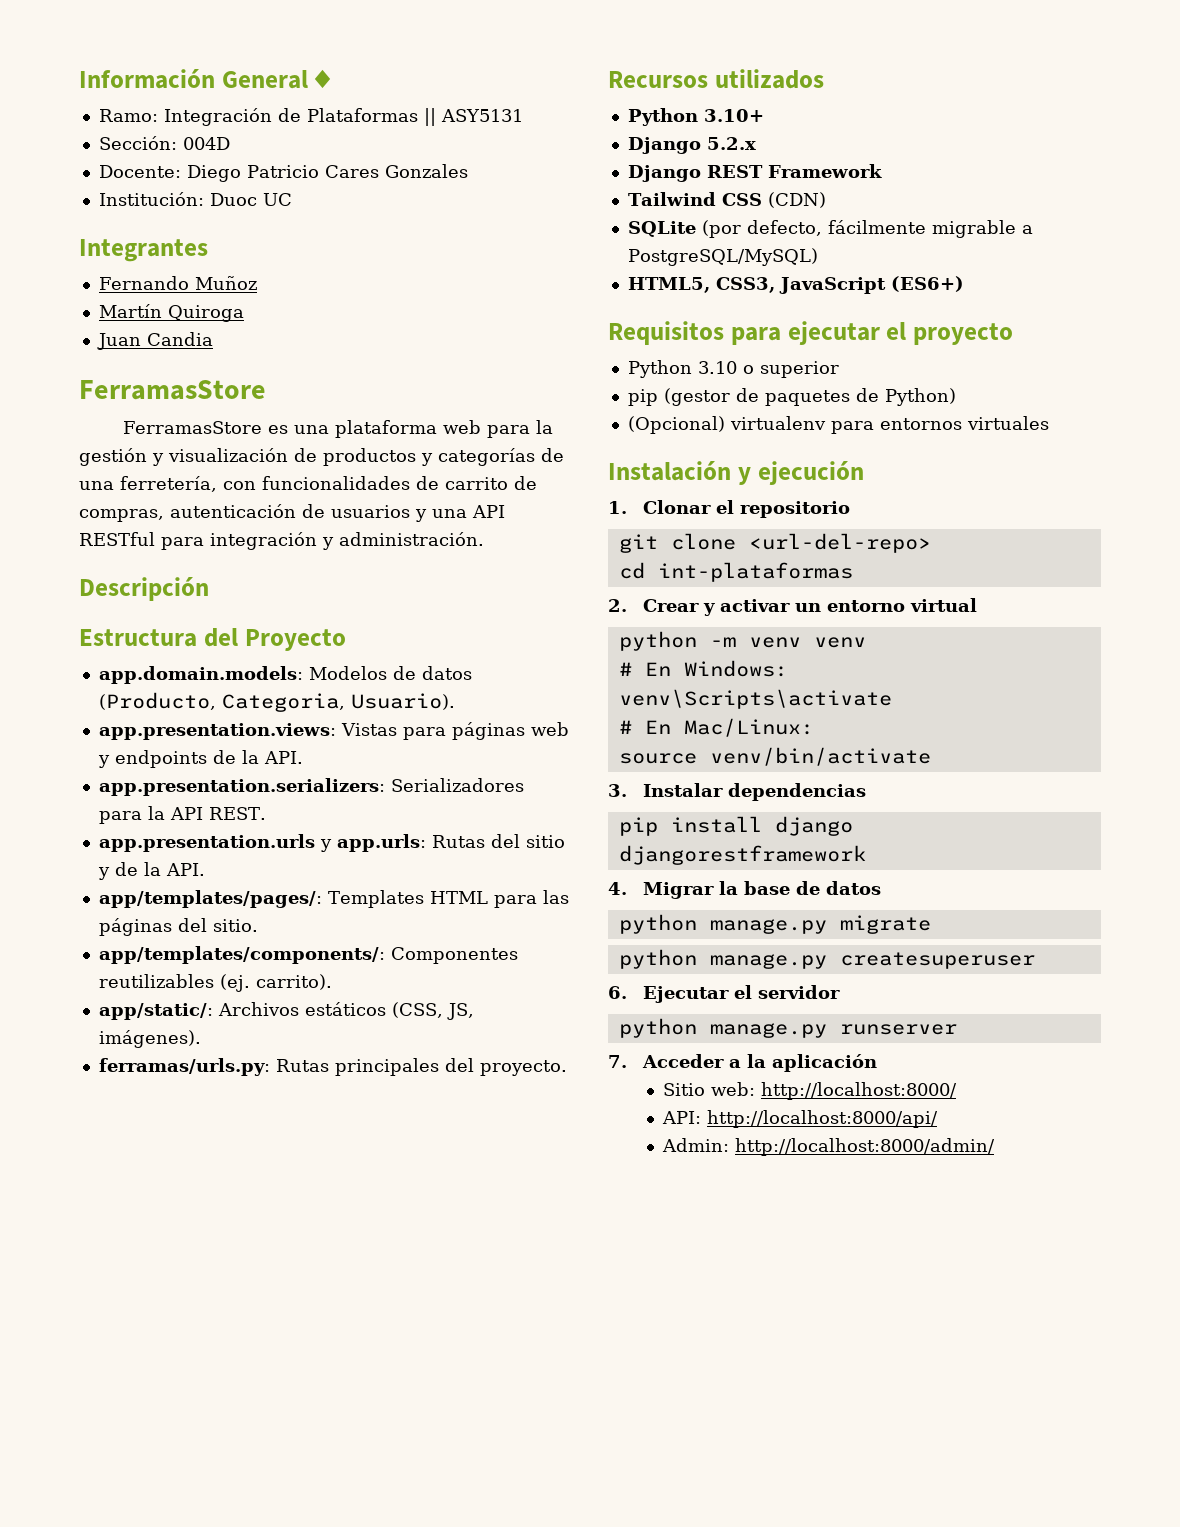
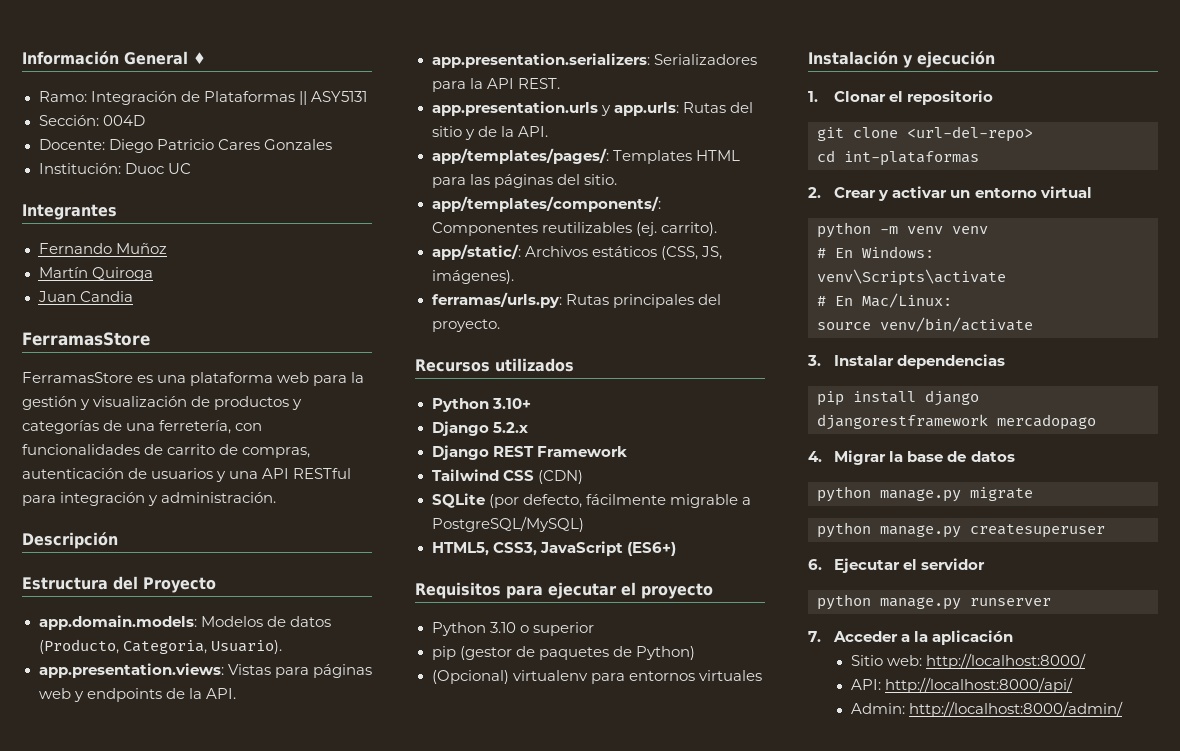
- pip install django djangorestframework
+ pip install django djangorestframework mercadopago

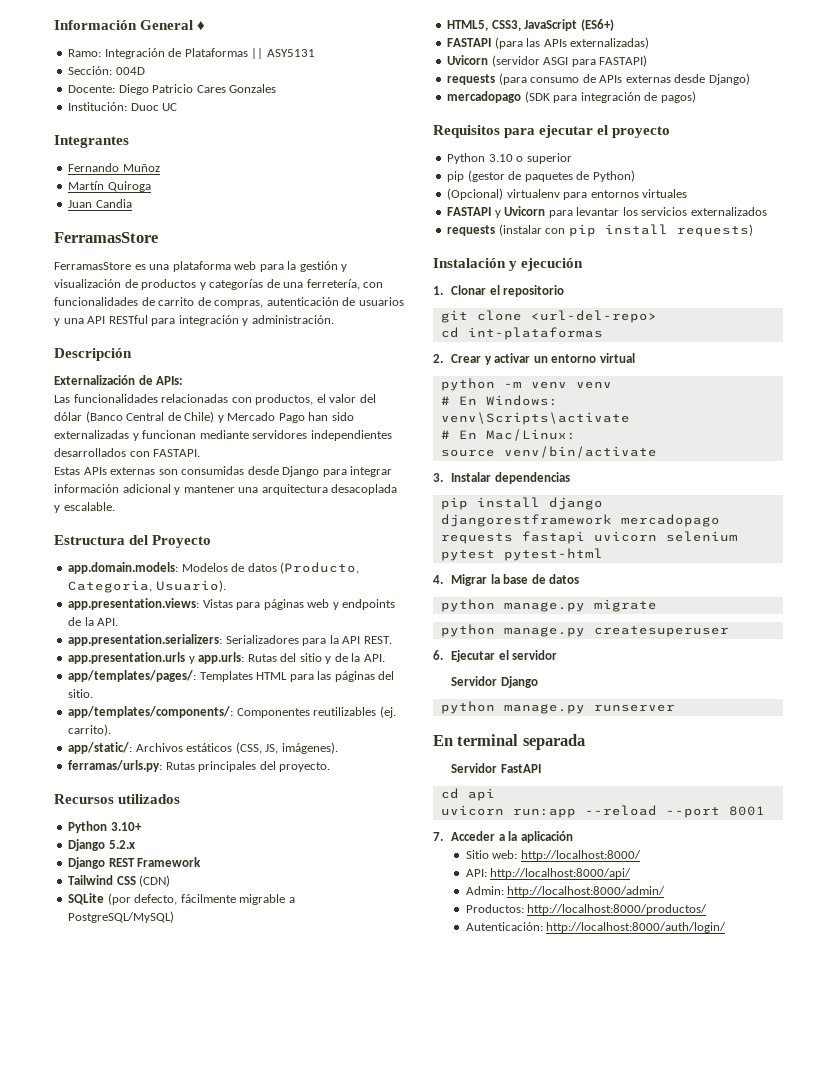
+ Externalización de APIs:
+ Las funcionalidades relacionadas con productos, el valor del dólar (Banco Central de Chile) y Mercado Pago han sido externalizadas y funcionan mediante servidores independientes desarrollados con FASTAPI.
+ Estas APIs externas son consumidas desde Django para integrar información adicional y mantener una arquitectura desacoplada y escalable.
+ FASTAPI (para las APIs externalizadas)
+ Uvicorn (servidor ASGI para FASTAPI)
+ requests (para consumo de APIs externas desde Django)
+ mercadopago (SDK para integración de pagos)
+ FASTAPI y Uvicorn para levantar los servicios externalizados
+ requests (instalar con pip install requests)
- pip install django djangorestframework mercadopago
+ pip install django djangorestframework mercadopago requests fastapi uvicorn selenium pytest pytest-html
+ Servidor Django
+ En terminal separada
+ Servidor FastAPI
+ cd api
+ uvicorn run:app --reload --port 8001
+ Productos: http://localhost:8000/productos/
+ Autenticación: http://localhost:8000/auth/login/

